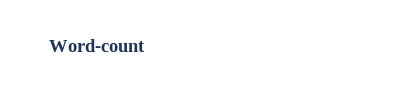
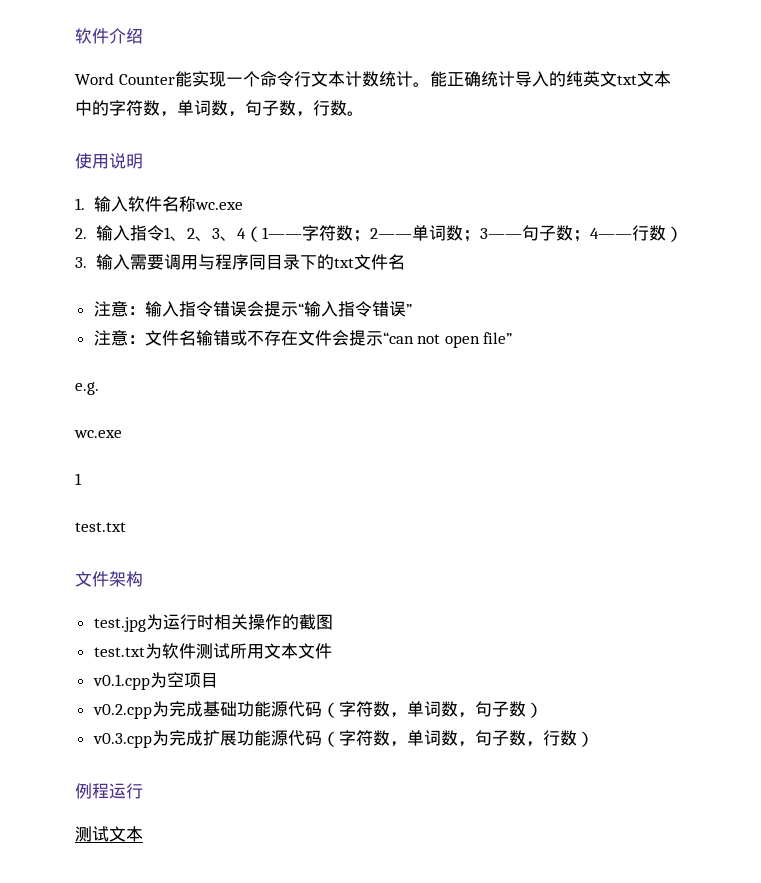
- Word-count
+ 软件介绍
+ Word Counter能实现一个命令行文本计数统计。能正确统计导入的纯英文txt文本中的字符数，单词数，句子数，行数。
+ 使用说明
+ 1.输入软件名称wc.exe
+ 2.输入指令1、2、3、4（1——字符数；2——单词数；3——句子数；4——行数）
+ 3.输入需要调用与程序同目录下的txt文件名
+ 注意：输入指令错误会提示“输入指令错误”
+ 注意：文件名输错或不存在文件会提示“can not open file”
+ e.g.
+ wc.exe
+ 1
+ test.txt
+ 文件架构
+ test.jpg为运行时相关操作的截图
+ test.txt为软件测试所用文本文件
+ v0.1.cpp为空项目
+ v0.2.cpp为完成基础功能源代码（字符数，单词数，句子数）
+ v0.3.cpp为完成扩展功能源代码（字符数，单词数，句子数，行数）
+ 例程运行
+ 测试文本

